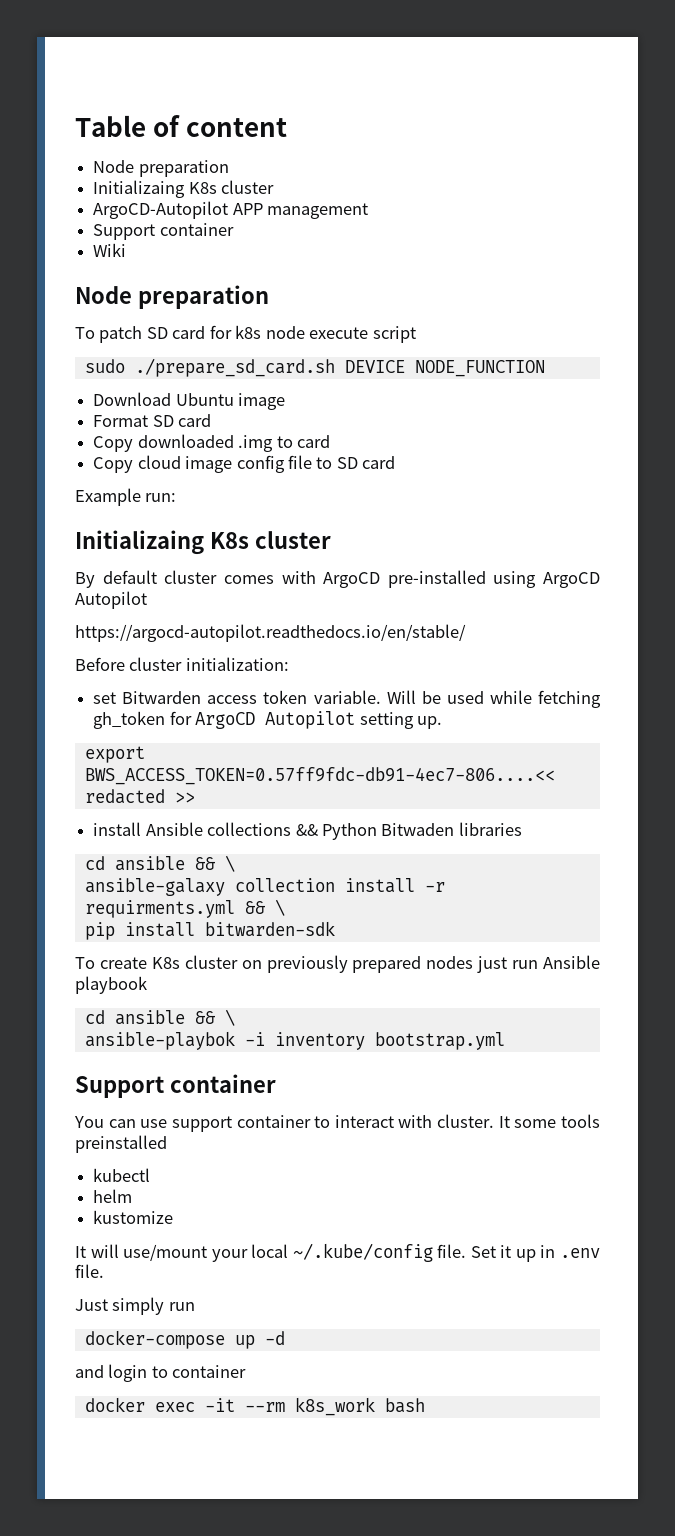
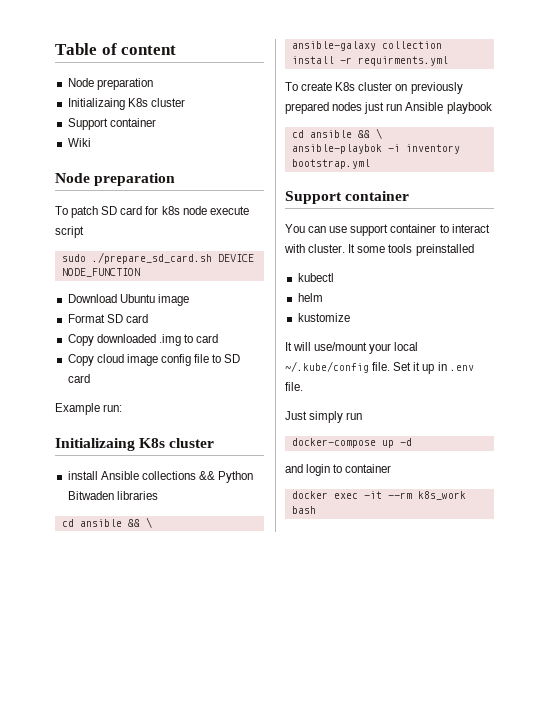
- ArgoCD-Autopilot APP management
- By default cluster comes with ArgoCD pre-installed using ArgoCD Autopilot
- https://argocd-autopilot.readthedocs.io/en/stable/
- Before cluster initialization:
- set Bitwarden access token variable. Will be used while fetching gh_token for ArgoCD Autopilot setting up.
- export BWS_ACCESS_TOKEN=0.57ff9fdc-db91-4ec7-806....<< redacted >>
- ansible-galaxy collection install -r requirments.yml && \
- pip install bitwarden-sdk
+ ansible-galaxy collection install -r requirments.yml

